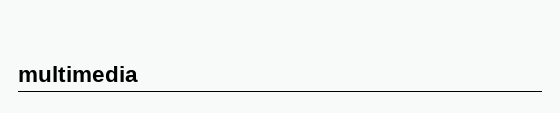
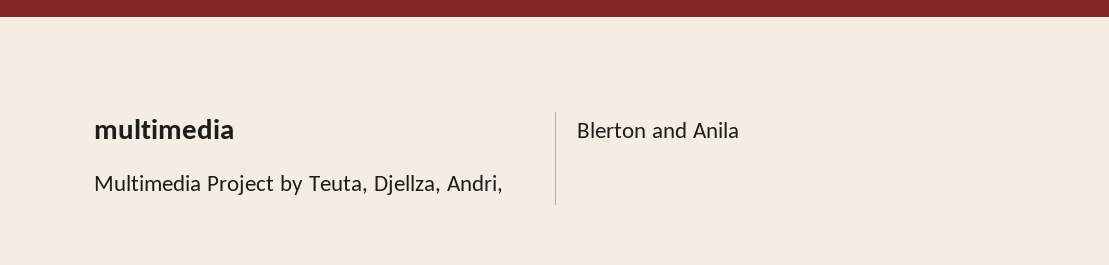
+ Multimedia Project by Teuta, Djellza, Andri, Blerton and Anila

